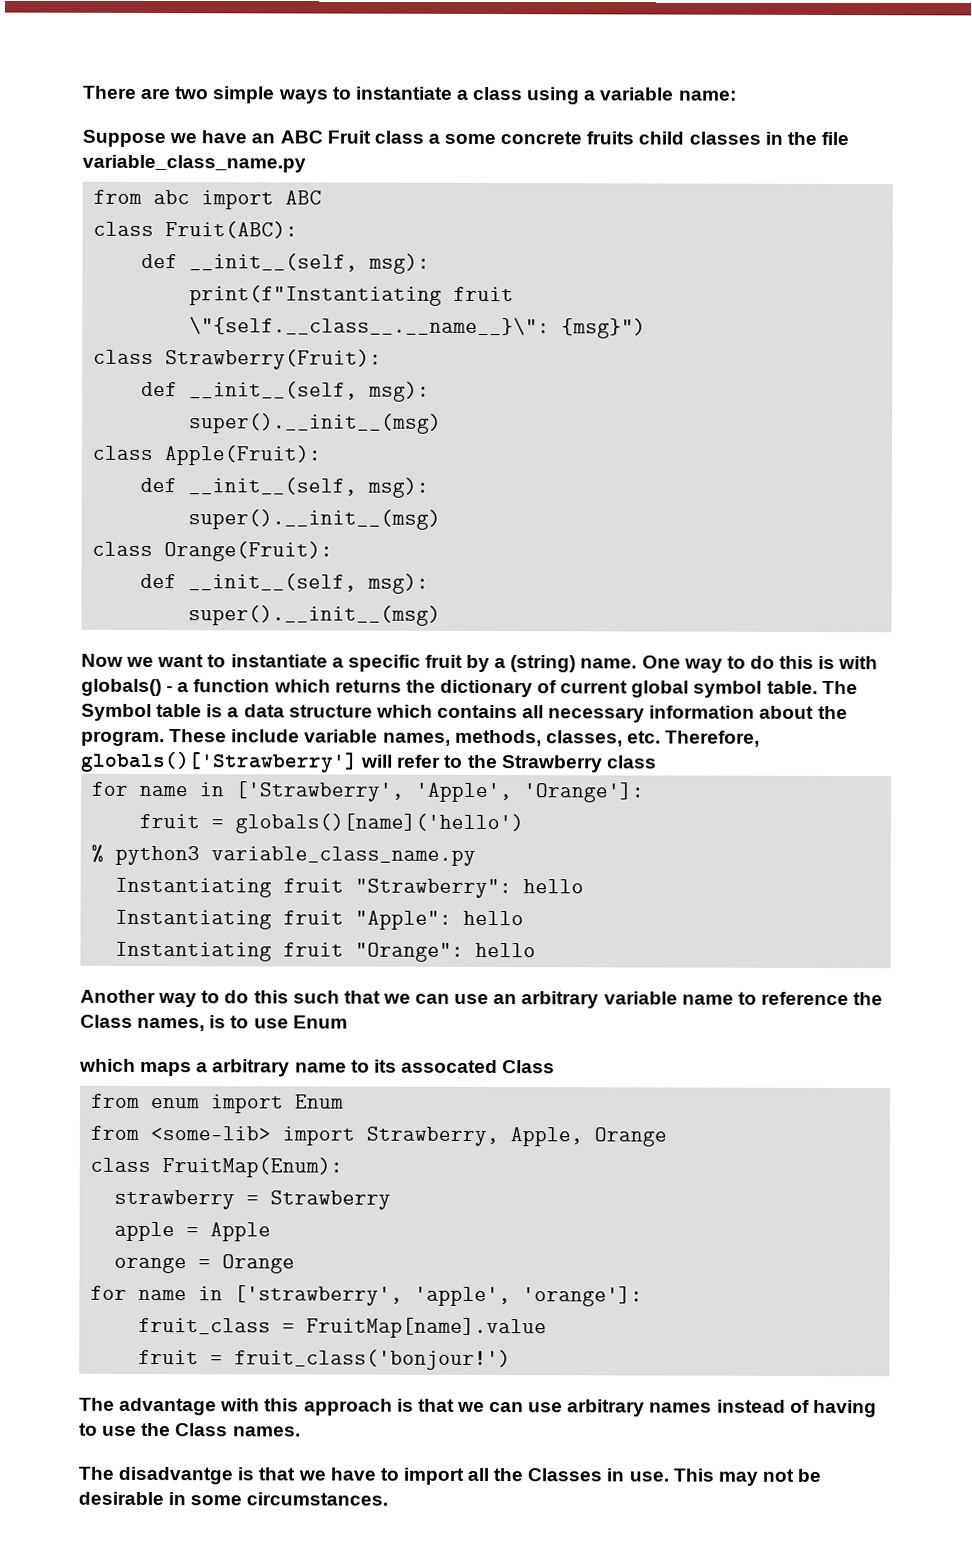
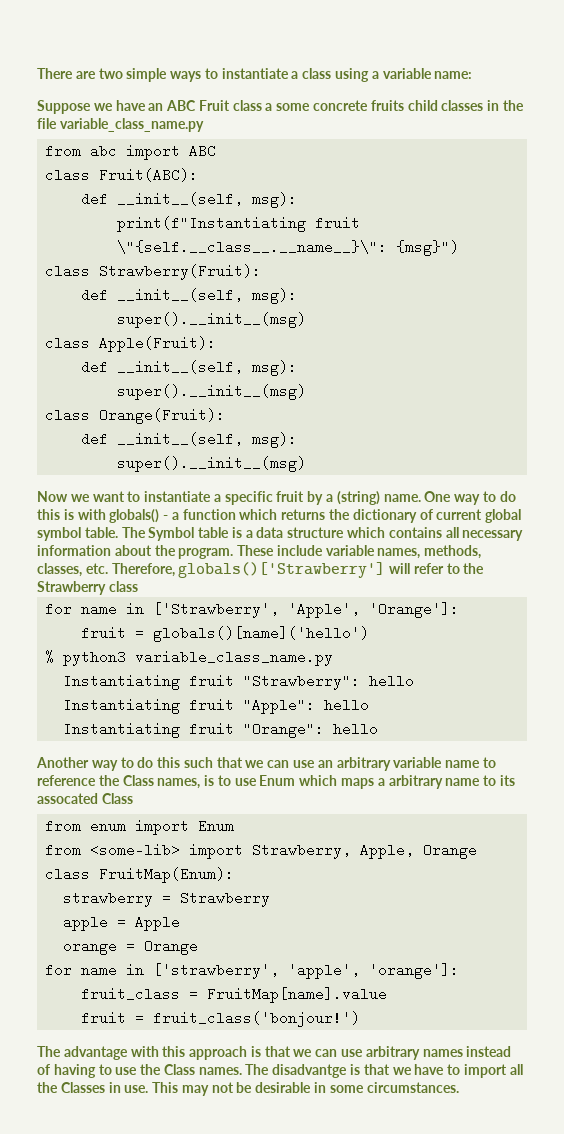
- Another way to do this such that we can use an arbitrary variable name to reference the Class names, is to use Enum
- which maps a arbitrary name to its assocated Class
+ Another way to do this such that we can use an arbitrary variable name to reference the Class names, is to use Enum which maps a arbitrary name to its assocated Class
- The advantage with this approach is that we can use arbitrary names instead of having to use the Class names.
- The disadvantge is that we have to import all the Classes in use.
+ The advantage with this approach is that we can use arbitrary names instead of having to use the Class names. The disadvantge is that we have to import all the Classes in use.

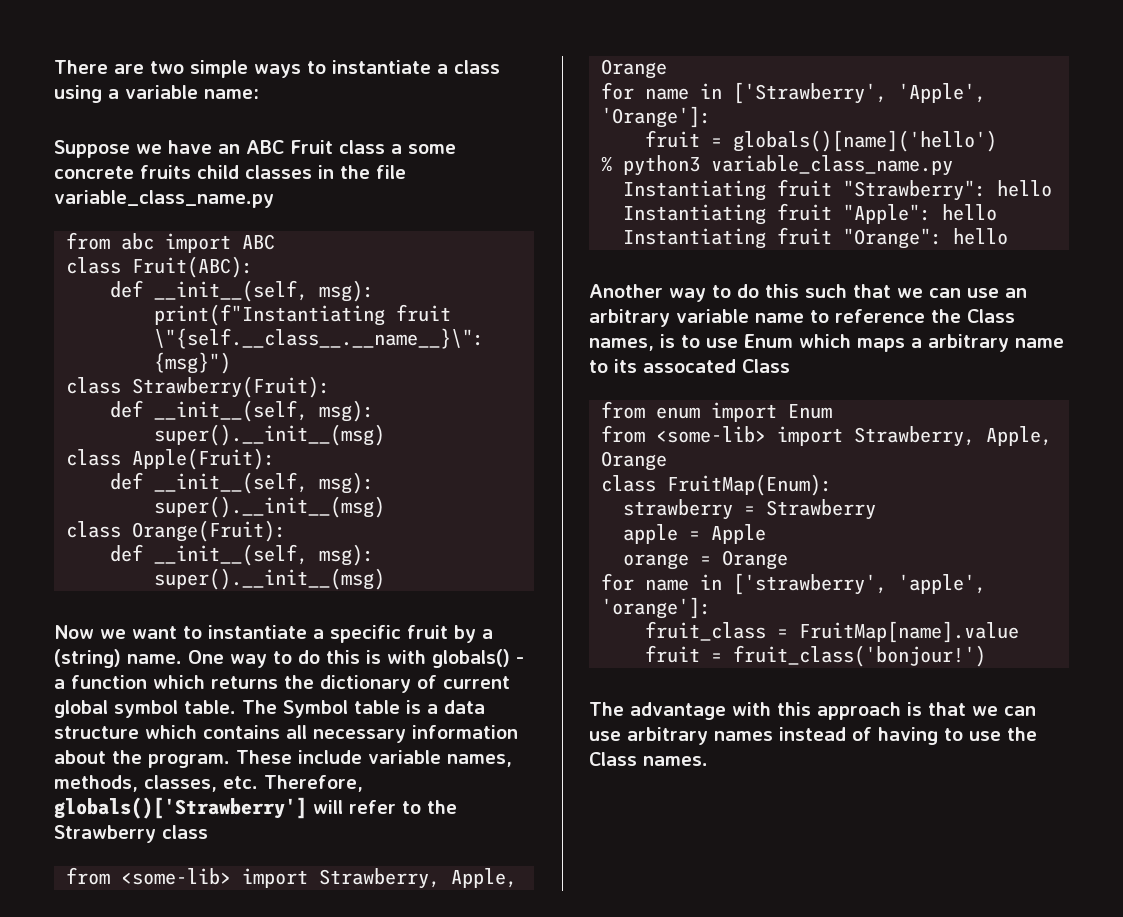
  These include variable names, methods, classes, etc. Therefore, globals()['Strawberry'] will refer to the Strawberry class
+ from <some-lib> import Strawberry, Apple, Orange
- The disadvantge is that we have to import all the Classes in use. This may not be desirable in some circumstances.

